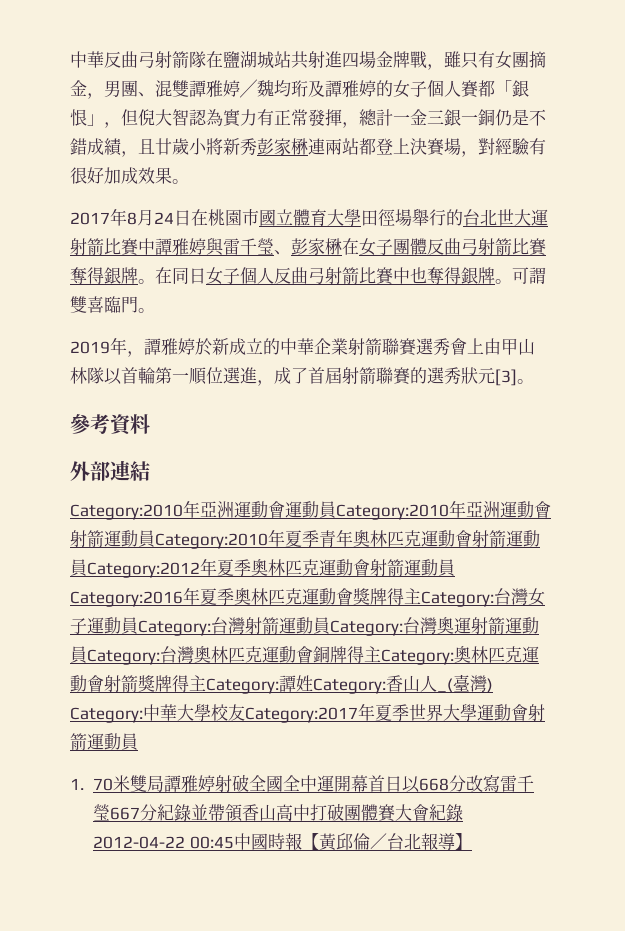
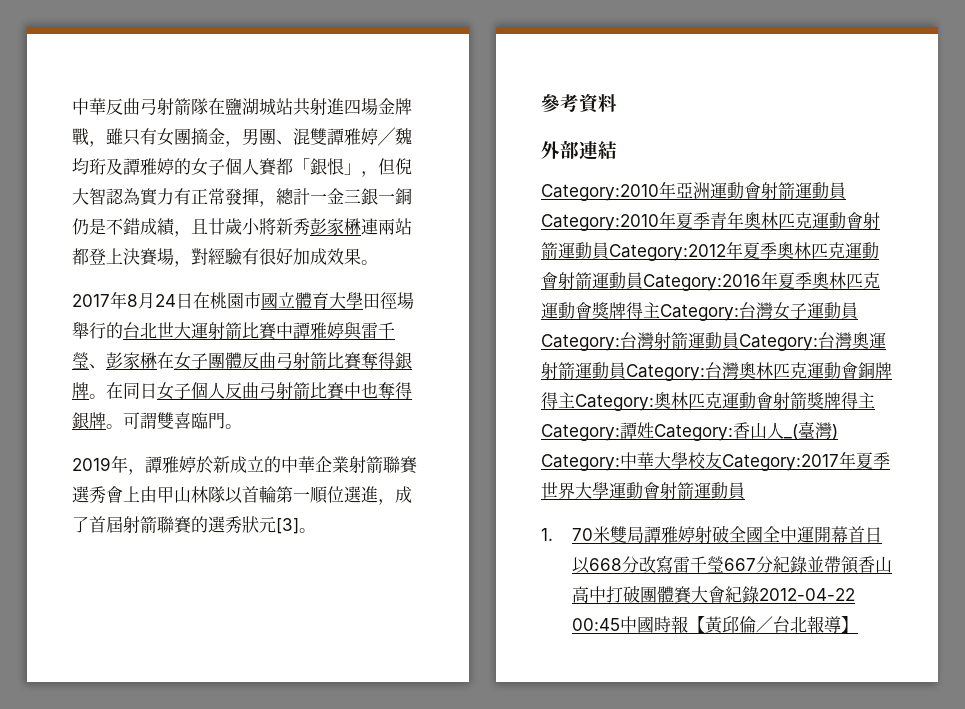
- Category:2010年亞洲運動會運動員Category:2010年亞洲運動會射箭運動員Category:2010年夏季青年奧林匹克運動會射箭運動員Category:2012年夏季奧林匹克運動會射箭運動員Category:2016年夏季奧林匹克運動會獎牌得主Category:
+ Category:2010年亞洲運動會射箭運動員Category:2010年夏季青年奧林匹克運動會射箭運動員Category:2012年夏季奧林匹克運動會射箭運動員Category:2016年夏季奧林匹克運動會獎牌得主Category:

